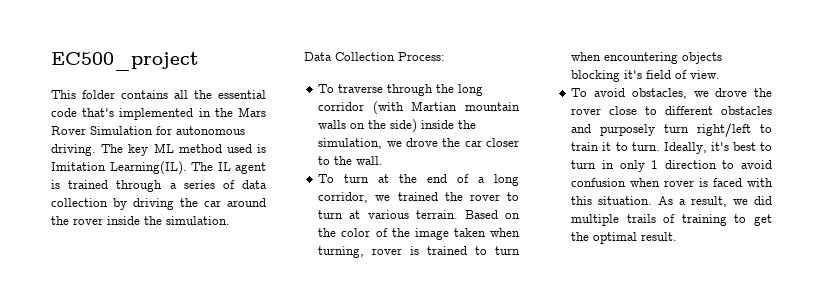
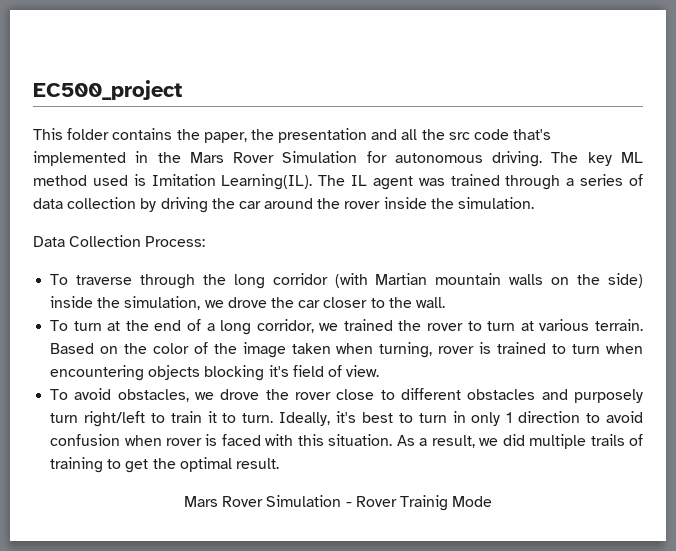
- This folder contains all the essential code that's implemented in the Mars Rover Simulation for autonomous driving.
+ This folder contains the paper, the presentation and all the src code that's implemented in the Mars Rover Simulation for autonomous driving.
- The IL agent is trained through a series of data collection by driving the car around the rover inside the simulation.
+ The IL agent was trained through a series of data collection by driving the car around the rover inside the simulation.
+ Mars Rover Simulation - Rover Trainig Mode

